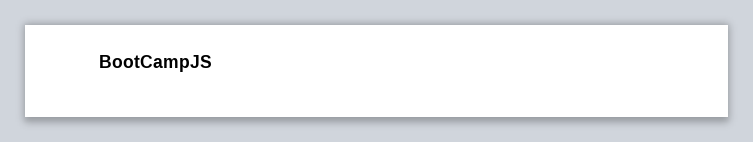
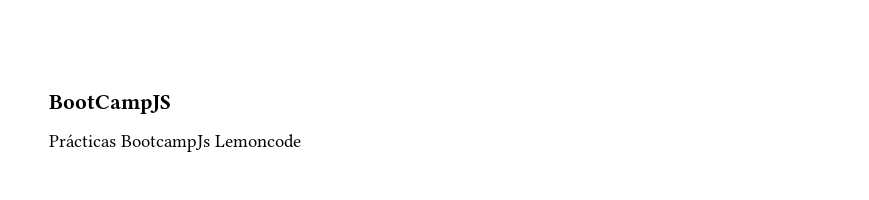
+ Prácticas BootcampJs Lemoncode

